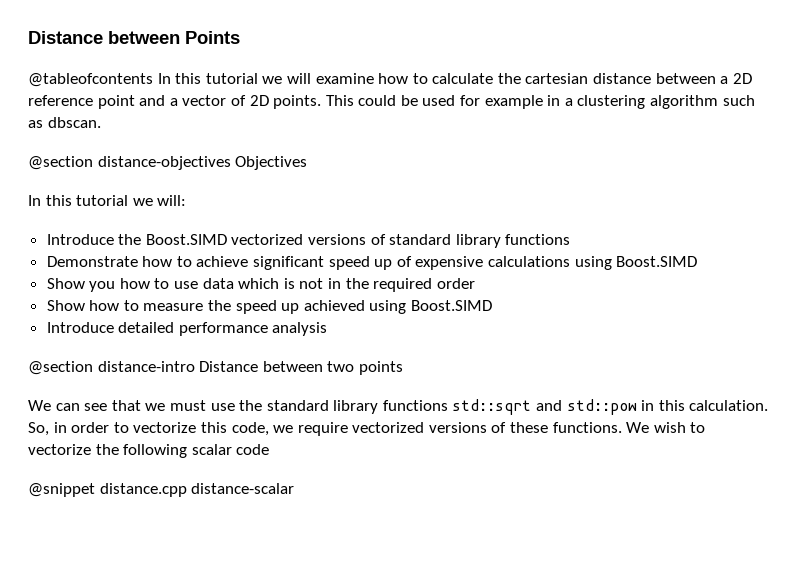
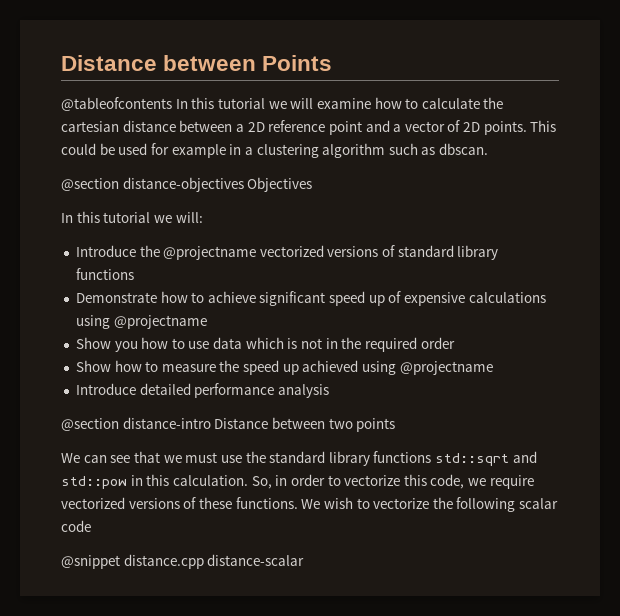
- Introduce the Boost.SIMD vectorized versions of standard library functions
+ Introduce the @projectname vectorized versions of standard library functions
- Demonstrate how to achieve significant speed up of expensive calculations using Boost.SIMD
+ Demonstrate how to achieve significant speed up of expensive calculations using @projectname
- Show how to measure the speed up achieved using Boost.SIMD
+ Show how to measure the speed up achieved using @projectname

